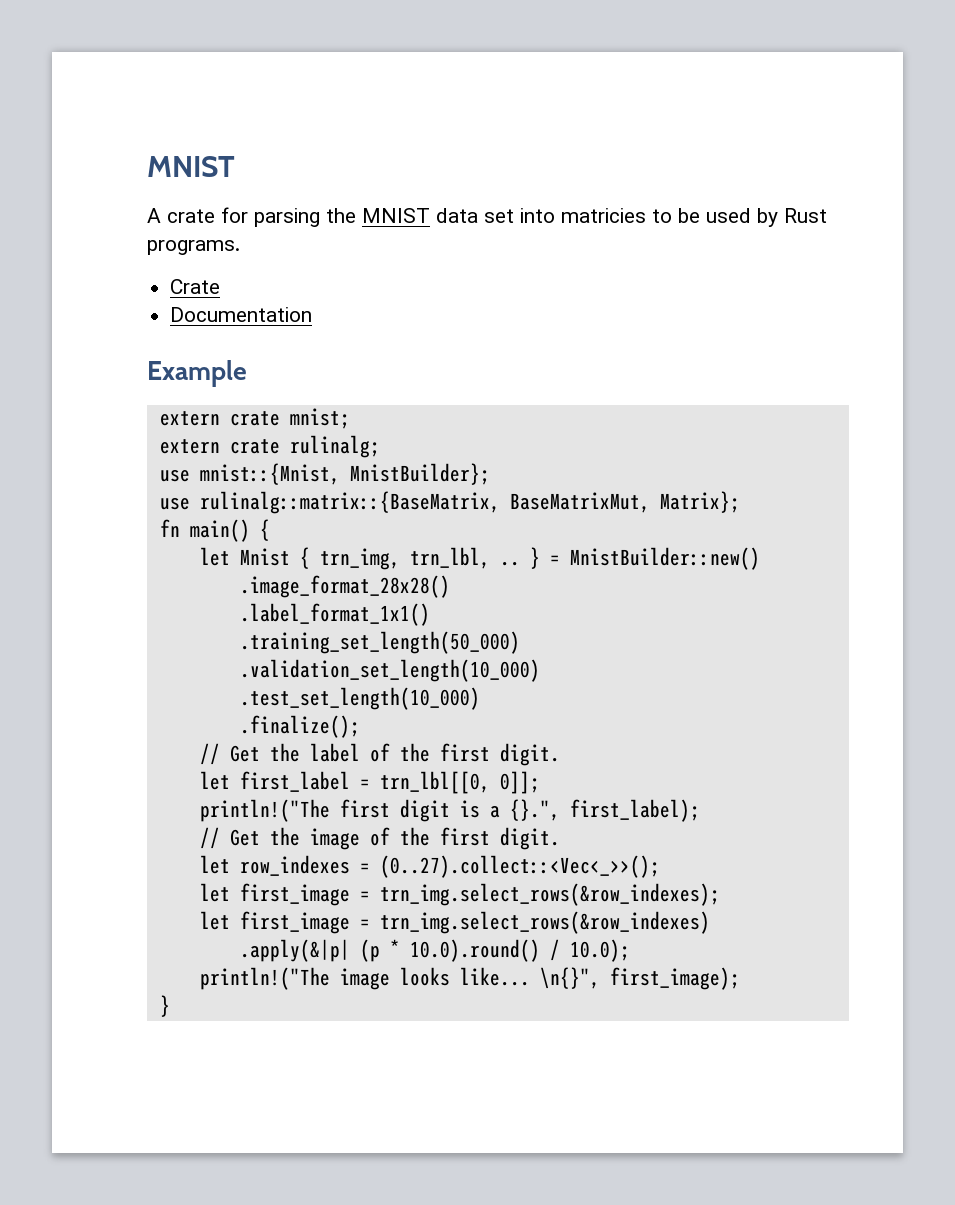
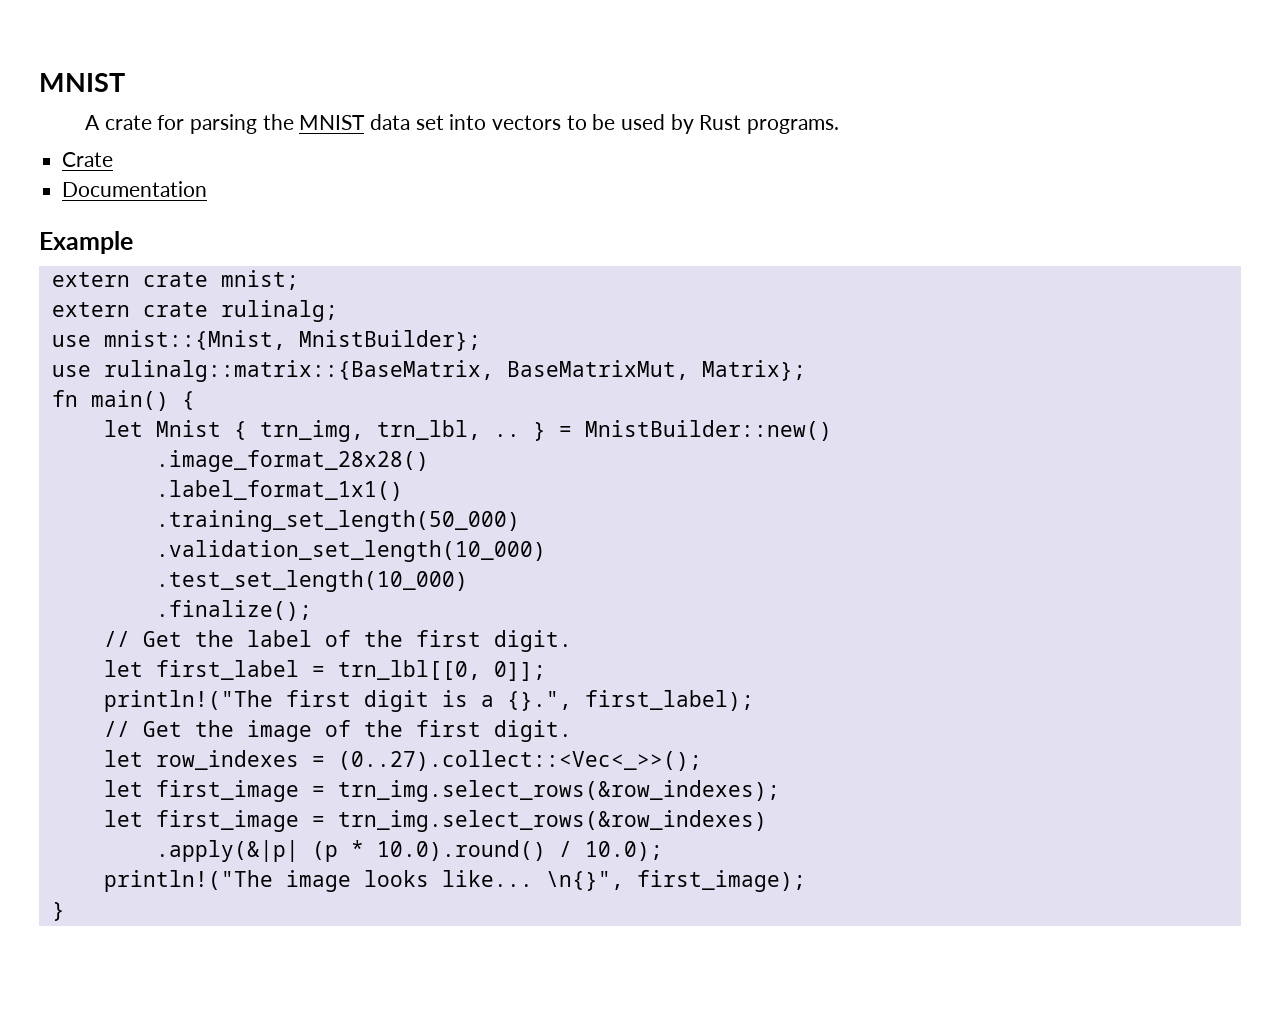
- A crate for parsing the MNIST data set into matricies to be used by Rust programs.
+ A crate for parsing the MNIST data set into vectors to be used by Rust programs.

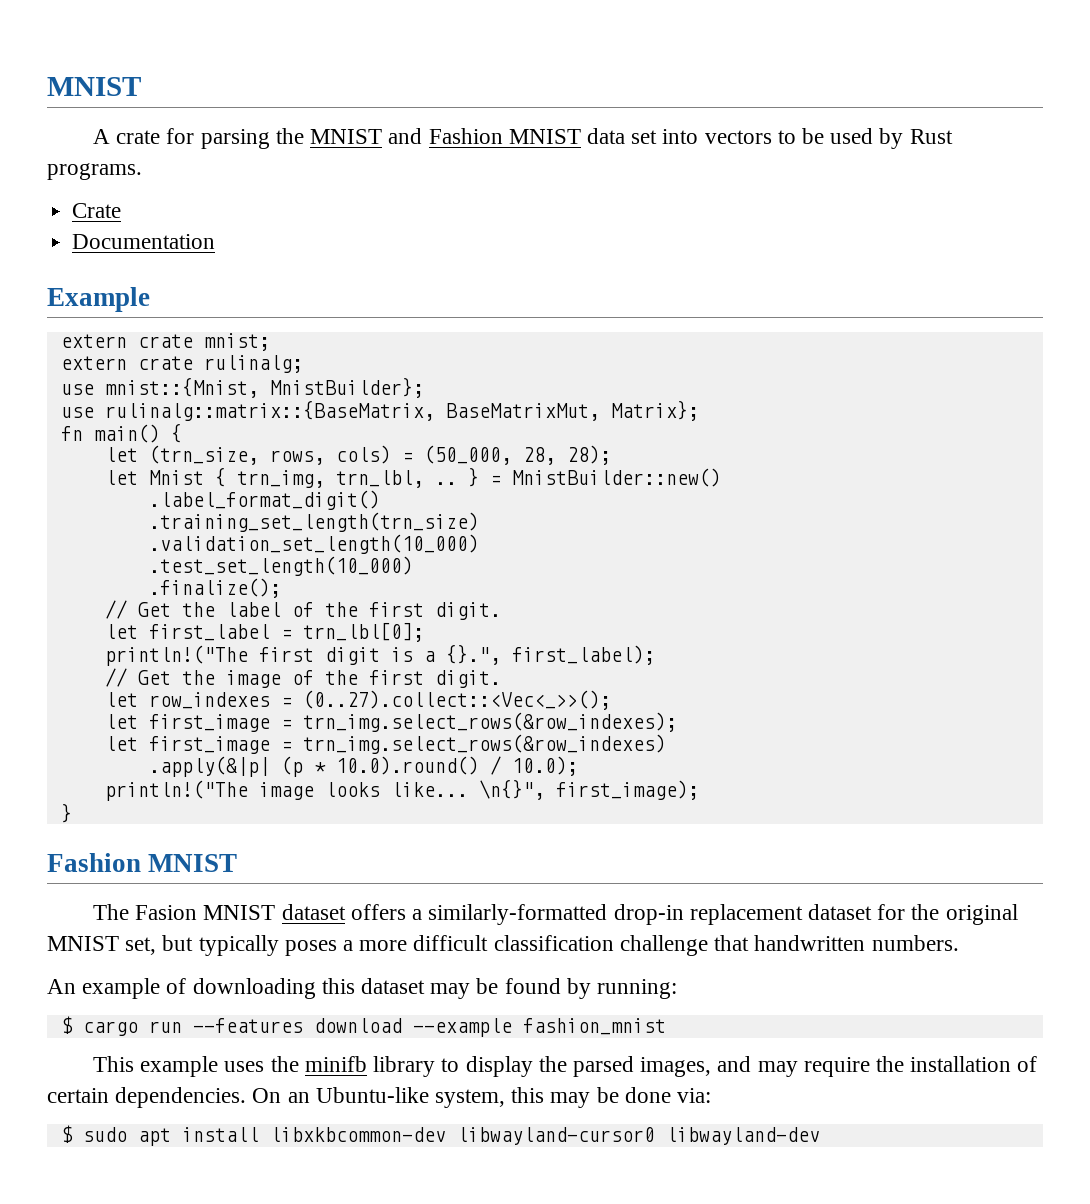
- A crate for parsing the MNIST data set into vectors to be used by Rust programs.
+ A crate for parsing the MNIST and Fashion MNIST data set into vectors to be used by Rust programs.
+ let (trn_size, rows, cols) = (50_000, 28, 28);
- .image_format_28x28()
- .label_format_1x1()
- .training_set_length(50_000)
+ .label_format_digit()
+ .training_set_length(trn_size)
- let first_label = trn_lbl[[0, 0]];
+ let first_label = trn_lbl[0];
  \n{}", first_image);
  }
+ Fashion MNIST
+ The Fasion MNIST dataset offers a similarly-formatted drop-in replacement dataset for the original MNIST set, but typically poses a more difficult classification challenge that handwritten numbers.
+ An example of downloading this dataset may be found by running:
+ $ cargo run --features download --example fashion_mnist
+ This example uses the minifb library to display the parsed images, and may require the installation of certain dependencies. On an Ubuntu-like system, this may be done via:
+ $ sudo apt install libxkbcommon-dev libwayland-cursor0 libwayland-dev

